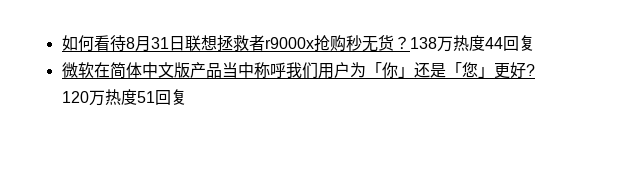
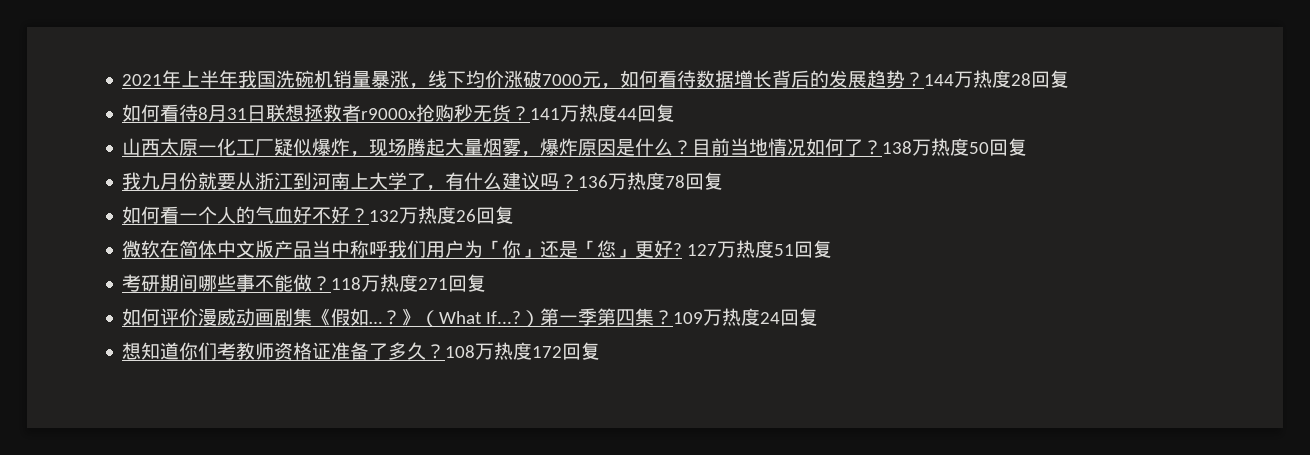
+ 2021年上半年我国洗碗机销量暴涨，线下均价涨破7000元，如何看待数据增长背后的发展趋势？144万热度28回复
- 138万热度44回复
+ 141万热度44回复
+ 山西太原一化工厂疑似爆炸，现场腾起大量烟雾，爆炸原因是什么？目前当地情况如何了？138万热度50回复
+ 我九月份就要从浙江到河南上大学了，有什么建议吗？136万热度78回复
+ 如何看一个人的气血好不好？132万热度26回复
- 120万热度51回复
+ 127万热度51回复
+ 考研期间哪些事不能做？118万热度271回复
+ 如何评价漫威动画剧集《假如…？》（What If...?）第一季第四集？109万热度24回复
+ 想知道你们考教师资格证准备了多久？108万热度172回复

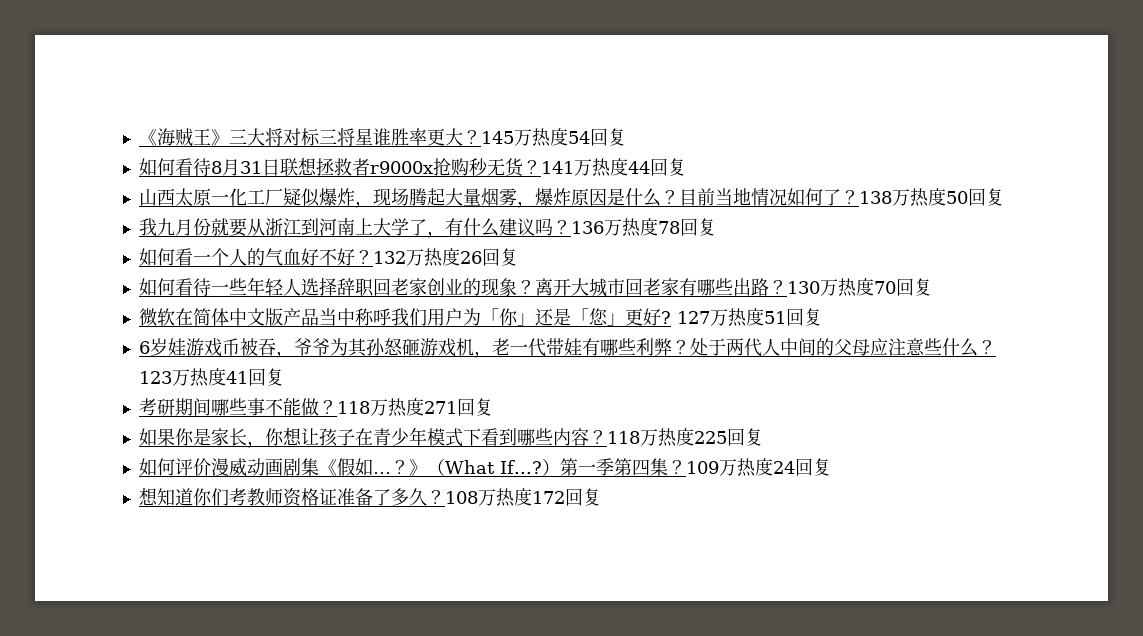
- 2021年上半年我国洗碗机销量暴涨，线下均价涨破7000元，如何看待数据增长背后的发展趋势？144万热度28回复
+ 《海贼王》三大将对标三将星谁胜率更大？145万热度54回复
+ 如何看待一些年轻人选择辞职回老家创业的现象？离开大城市回老家有哪些出路？130万热度70回复
+ 6岁娃游戏币被吞，爷爷为其孙怒砸游戏机，老一代带娃有哪些利弊？处于两代人中间的父母应注意些什么？123万热度41回复
+ 如果你是家长，你想让孩子在青少年模式下看到哪些内容？118万热度225回复

